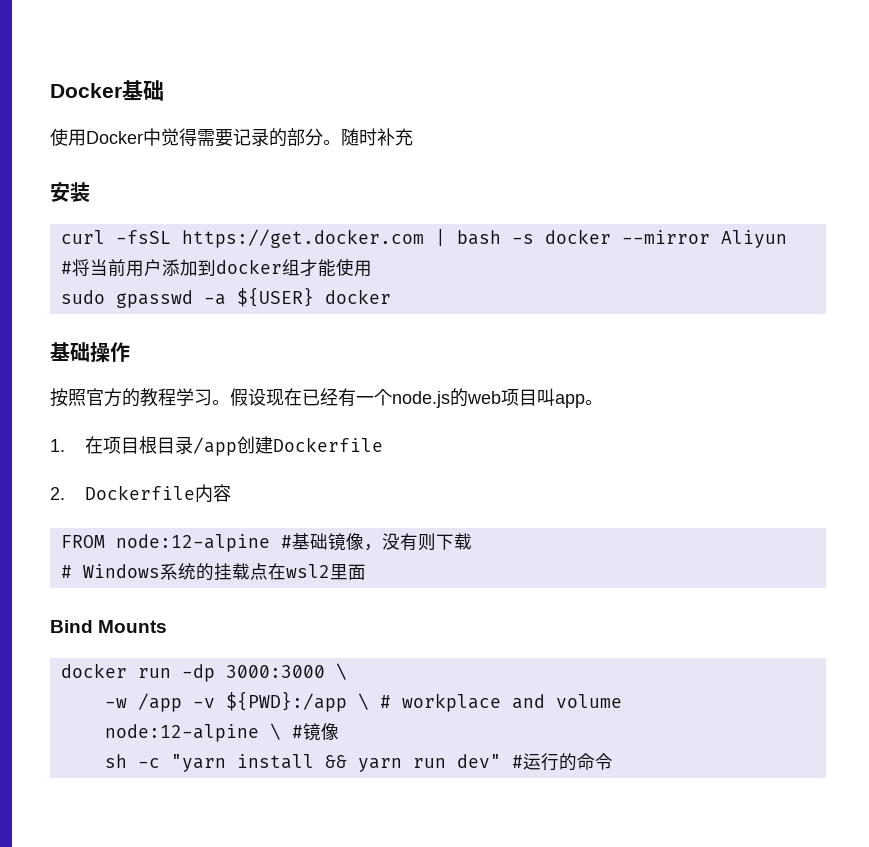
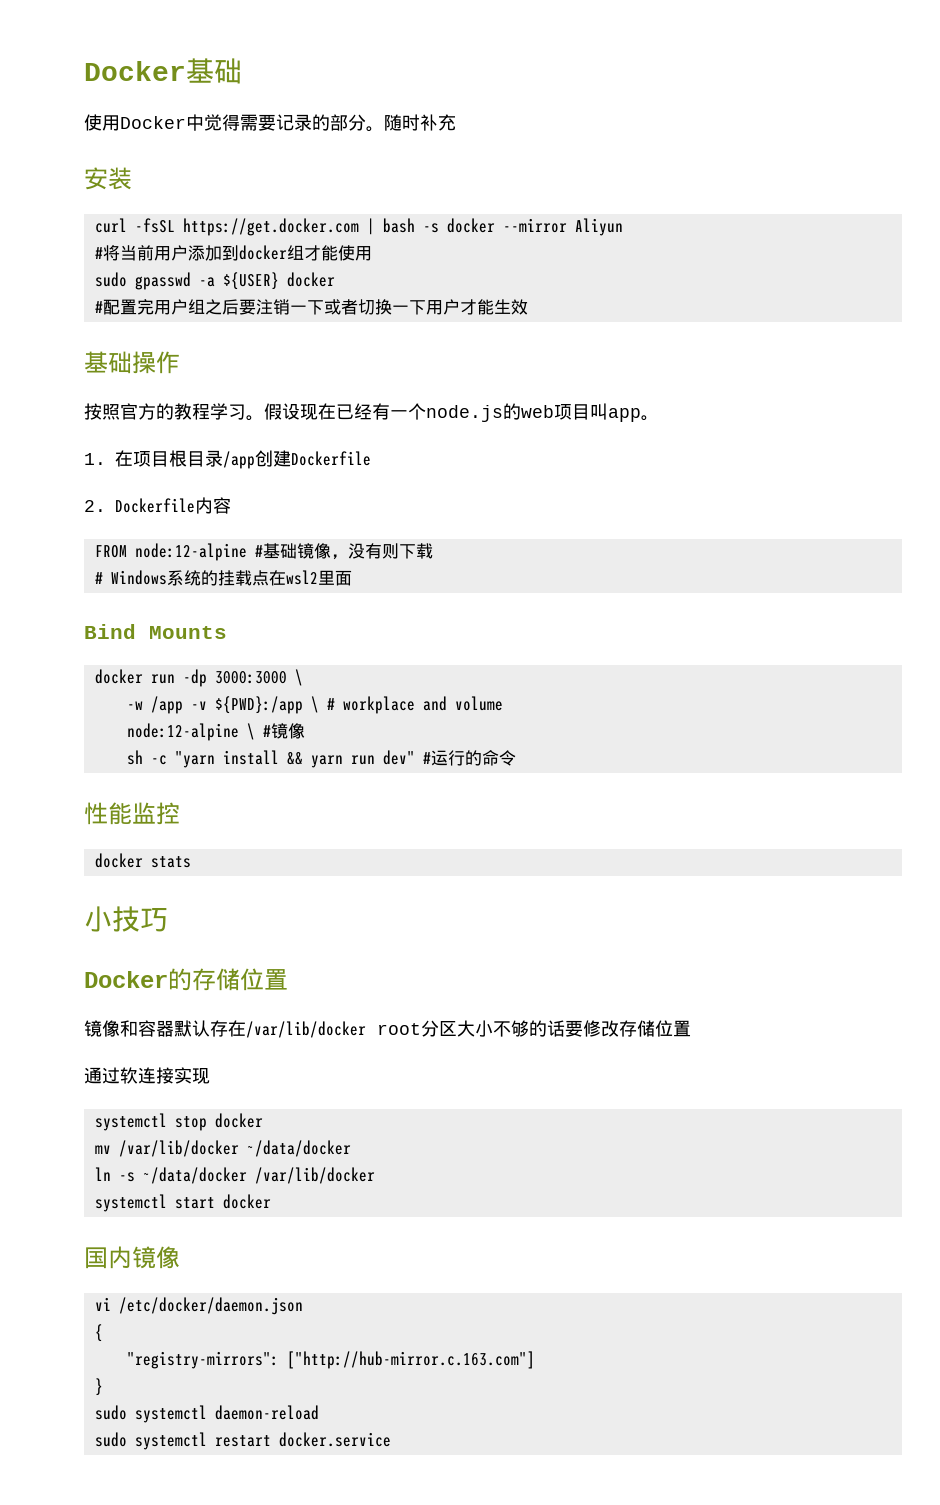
+ #配置完用户组之后要注销一下或者切换一下用户才能生效
+ 性能监控
+ docker stats
+ 小技巧
+ Docker的存储位置
+ 镜像和容器默认存在/var/lib/docker root分区大小不够的话要修改存储位置
+ 通过软连接实现
+ systemctl stop docker
+ mv /var/lib/docker ~/data/docker
+ ln -s ~/data/docker /var/lib/docker
+ systemctl start docker
+ 国内镜像
+ vi /etc/docker/daemon.json
+ {
+ "registry-mirrors": ["http://hub-mirror.c.163.com"]
+ }
+ sudo systemctl daemon-reload
+ sudo systemctl restart docker.service

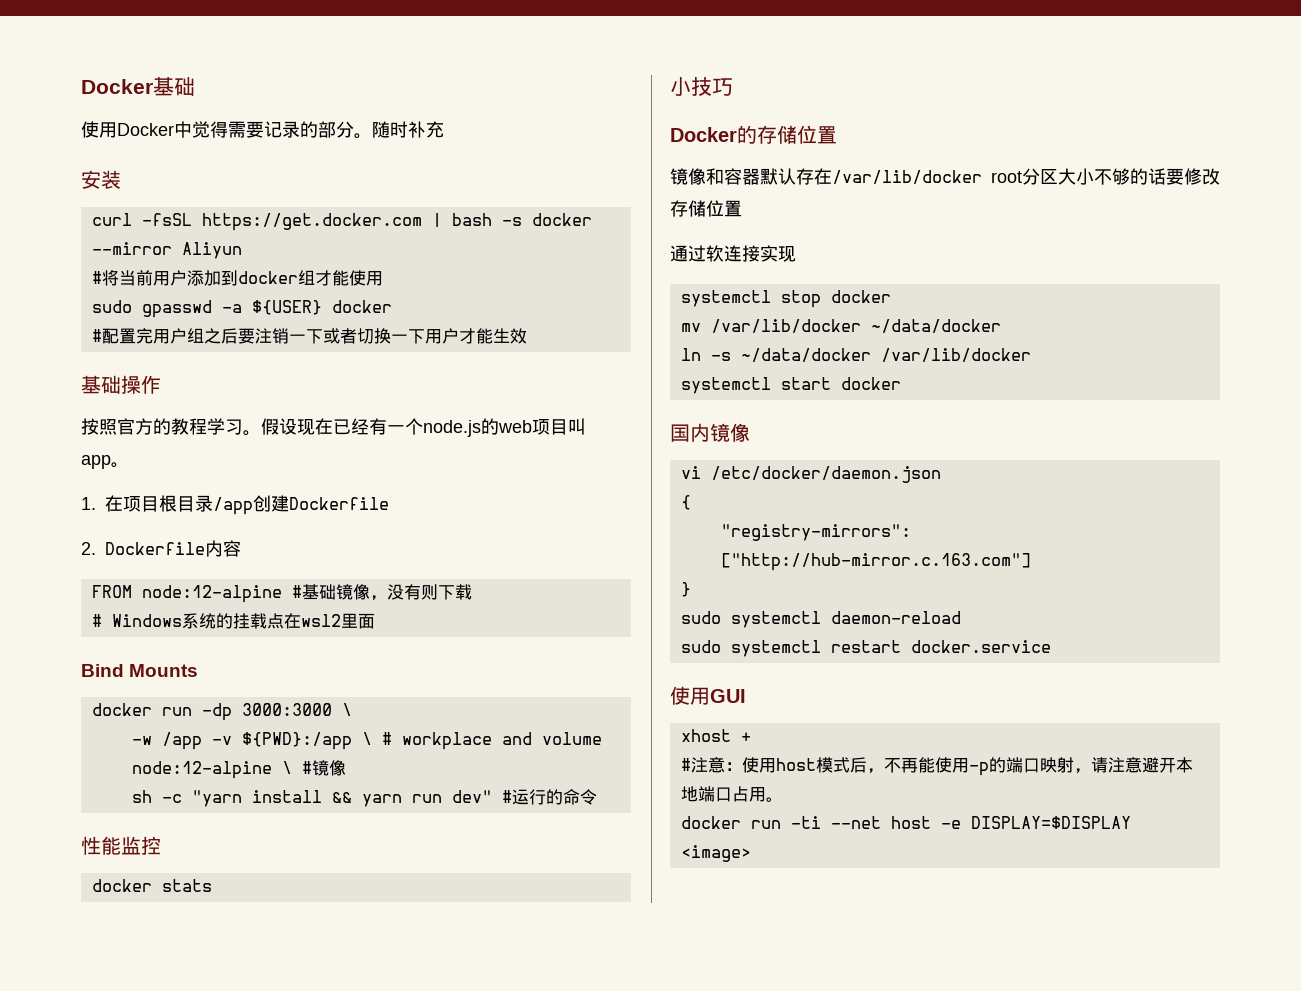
+ 使用GUI
+ xhost +
+ #注意：使用host模式后，不再能使用-p的端口映射，请注意避开本地端口占用。
+ docker run -ti --net host -e DISPLAY=$DISPLAY <image>

